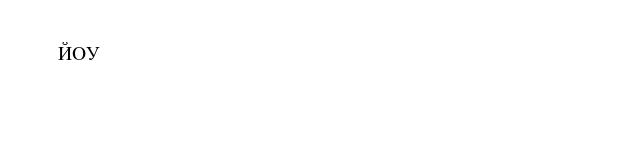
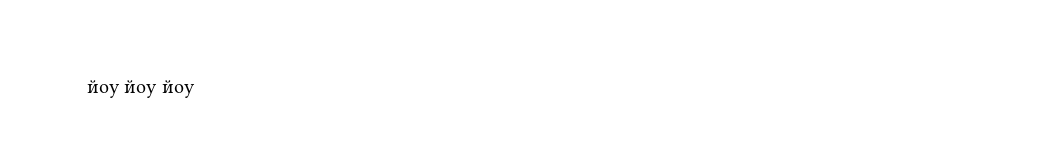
- ЙОУ
+ йоу йоу йоу

